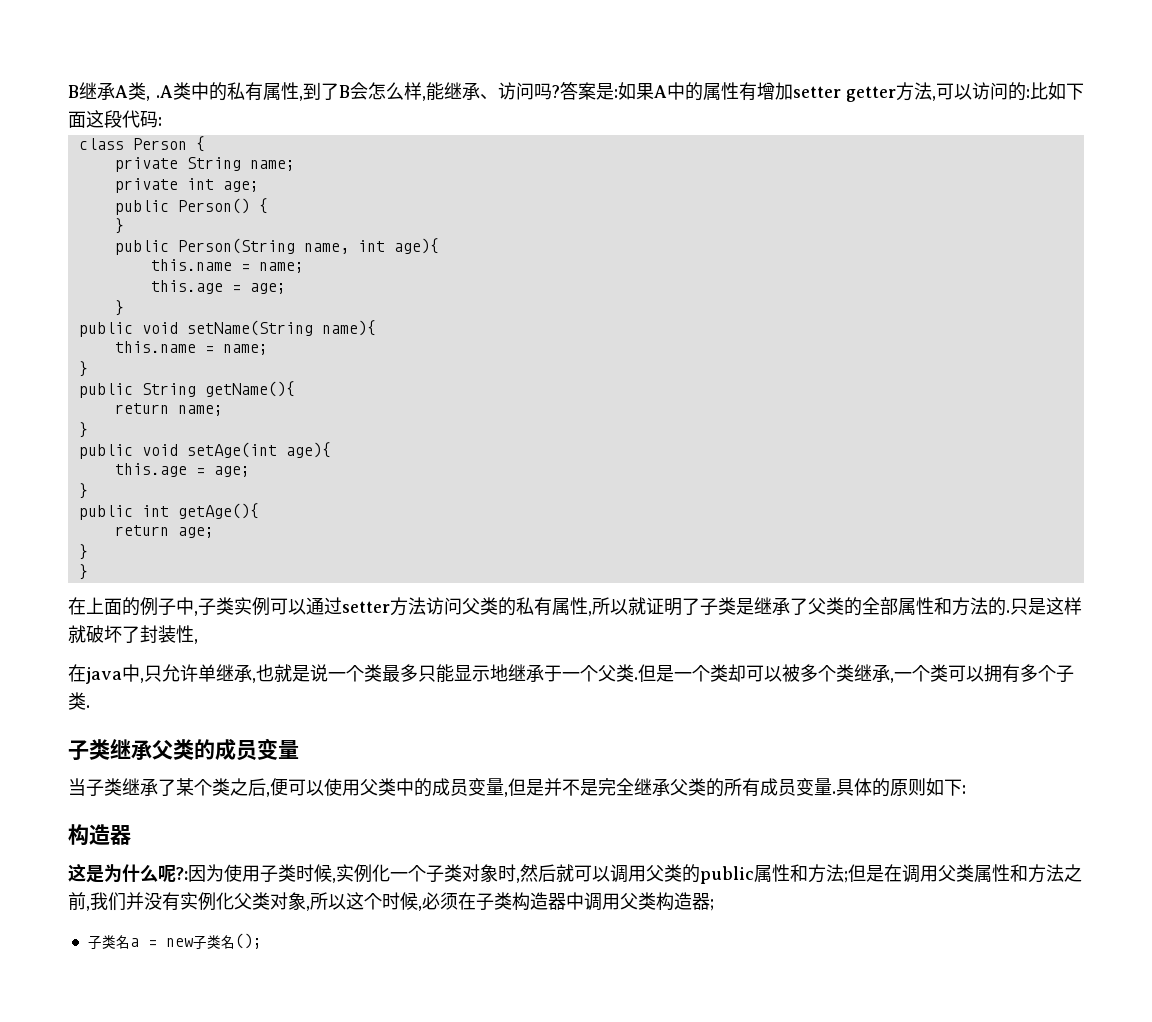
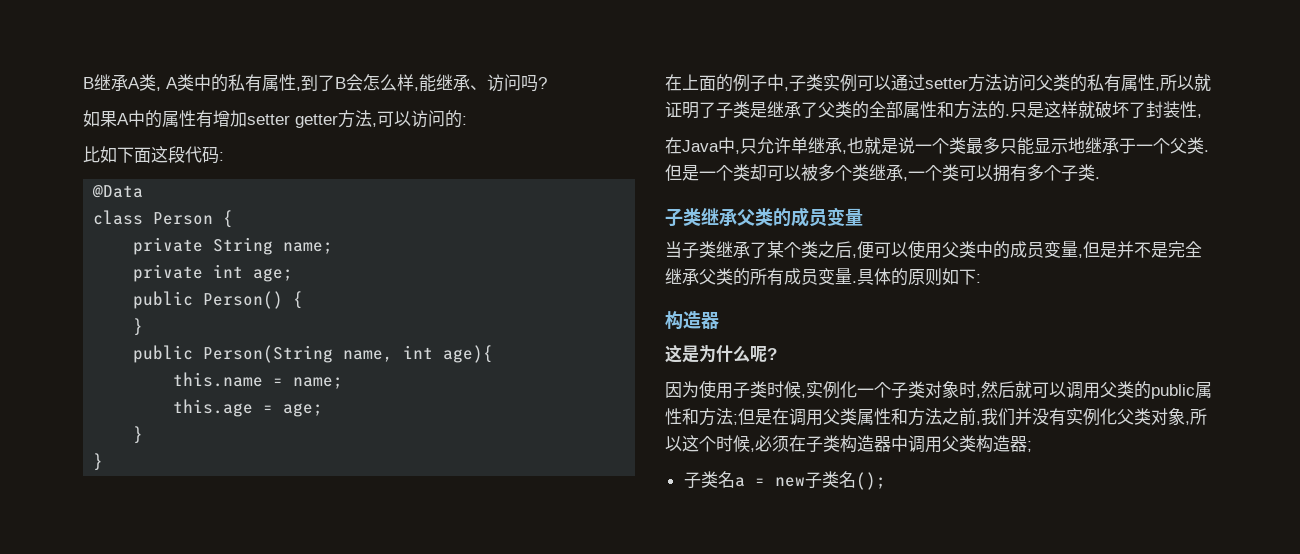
- B继承A类, .A类中的私有属性,到了B会怎么样,能继承、访问吗?答案是:如果A中的属性有增加setter getter方法,可以访问的:比如下面这段代码:
+ B继承A类, A类中的私有属性,到了B会怎么样,能继承、访问吗?
+ 如果A中的属性有增加setter getter方法,可以访问的:
+ 比如下面这段代码:
+ @Data
- public void setName(String name){
- this.name = name;
- }
- public String getName(){
- return name;
- }
- public void setAge(int age){
- this.age = age;
- }
- public int getAge(){
- return age;
- }
- 在java中,只允许单继承,也就是说一个类最多只能显示地继承于一个父类.
+ 在Java中,只允许单继承,也就是说一个类最多只能显示地继承于一个父类.
- 这是为什么呢?:因为使用子类时候,实例化一个子类对象时,然后就可以调用父类的public属性和方法;但是在调用父类属性和方法之前,我们并没有实例化父类对象,所以这个时候,必须在子类构造器中调用父类构造器;
+ 这是为什么呢?
+ 因为使用子类时候,实例化一个子类对象时,然后就可以调用父类的public属性和方法;但是在调用父类属性和方法之前,我们并没有实例化父类对象,所以这个时候,必须在子类构造器中调用父类构造器;

